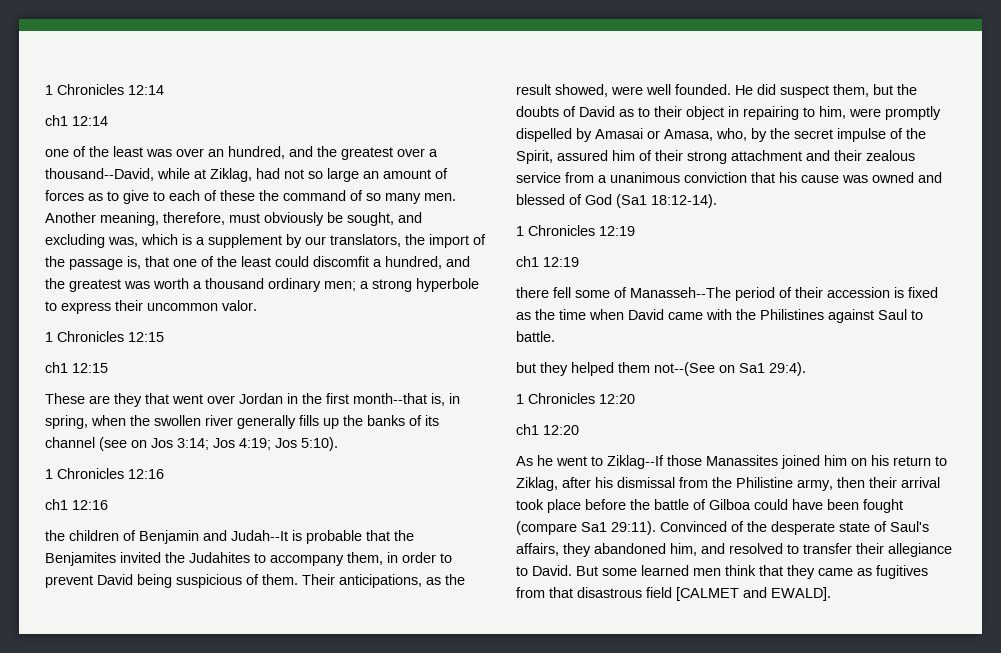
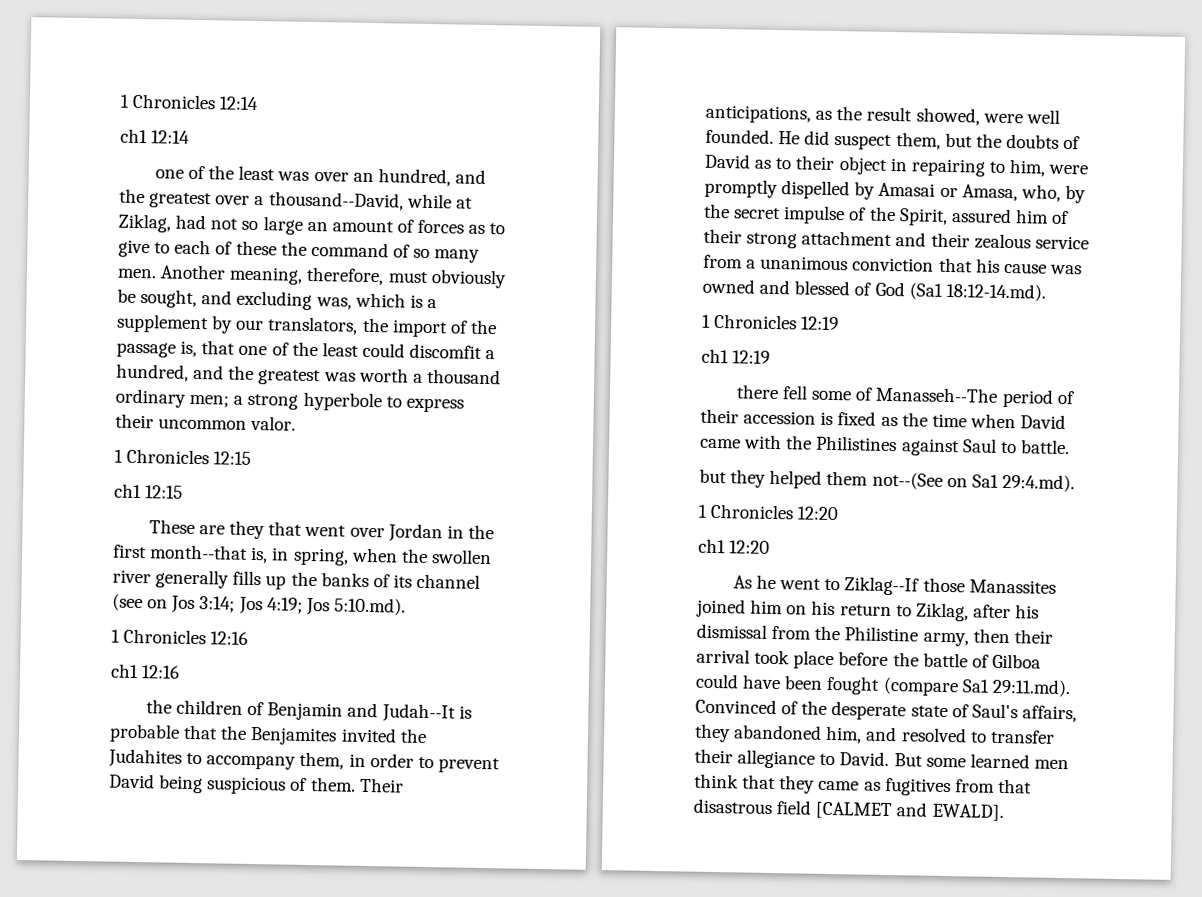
- These are they that went over Jordan in the first month--that is, in spring, when the swollen river generally fills up the banks of its channel (see on Jos 3:14; Jos 4:19; Jos 5:10).
+ These are they that went over Jordan in the first month--that is, in spring, when the swollen river generally fills up the banks of its channel (see on Jos 3:14; Jos 4:19; Jos 5:10.md).
- He did suspect them, but the doubts of David as to their object in repairing to him, were promptly dispelled by Amasai or Amasa, who, by the secret impulse of the Spirit, assured him of their strong attachment and their zealous service from a unanimous conviction that his cause was owned and blessed of God (Sa1 18:12-14).
+ He did suspect them, but the doubts of David as to their object in repairing to him, were promptly dispelled by Amasai or Amasa, who, by the secret impulse of the Spirit, assured him of their strong attachment and their zealous service from a unanimous conviction that his cause was owned and blessed of God (Sa1 18:12-14.md).
- but they helped them not--(See on Sa1 29:4).
+ but they helped them not--(See on Sa1 29:4.md).
- As he went to Ziklag--If those Manassites joined him on his return to Ziklag, after his dismissal from the Philistine army, then their arrival took place before the battle of Gilboa could have been fought (compare Sa1 29:11). Convinced of the desperate state of Saul's affairs, they abandoned him, and resolved to transfer their allegiance to David.
+ As he went to Ziklag--If those Manassites joined him on his return to Ziklag, after his dismissal from the Philistine army, then their arrival took place before the battle of Gilboa could have been fought (compare Sa1 29:11.md). Convinced of the desperate state of Saul's affairs, they abandoned him, and resolved to transfer their allegiance to David.

